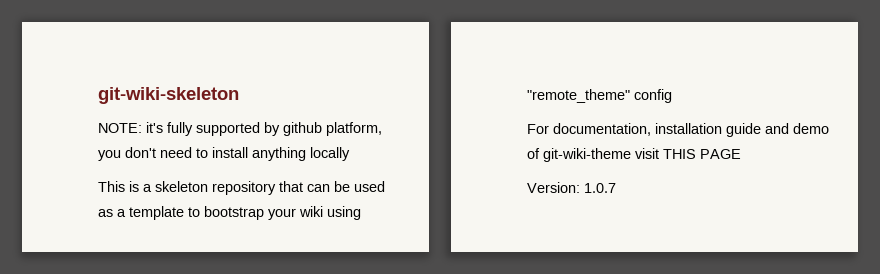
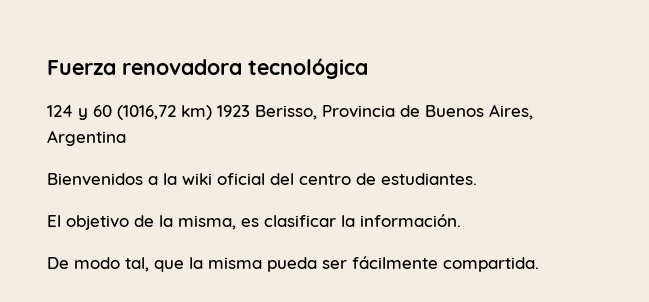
- git-wiki-skeleton
- NOTE: it's fully supported by github platform, you don't need to install anything locally
- This is a skeleton repository that can be used as a template to bootstrap your wiki using "remote_theme" config
- For documentation, installation guide and demo of git-wiki-theme visit THIS PAGE
- Version: 1.0.7
+ Fuerza renovadora tecnológica
+ 124 y 60 (1016,72 km) 1923 Berisso, Provincia de Buenos Aires, Argentina
+ Bienvenidos a la wiki oficial del centro de estudiantes.
+ El objetivo de la misma, es clasificar la información.
+ De modo tal, que la misma pueda ser fácilmente compartida.

